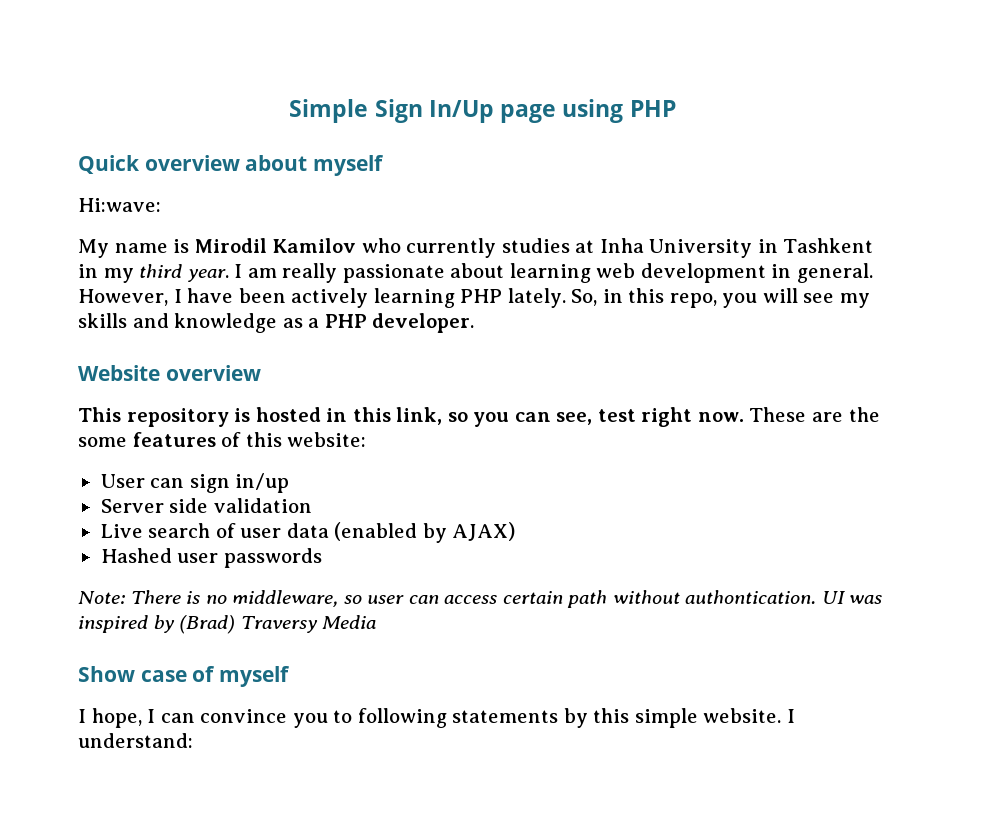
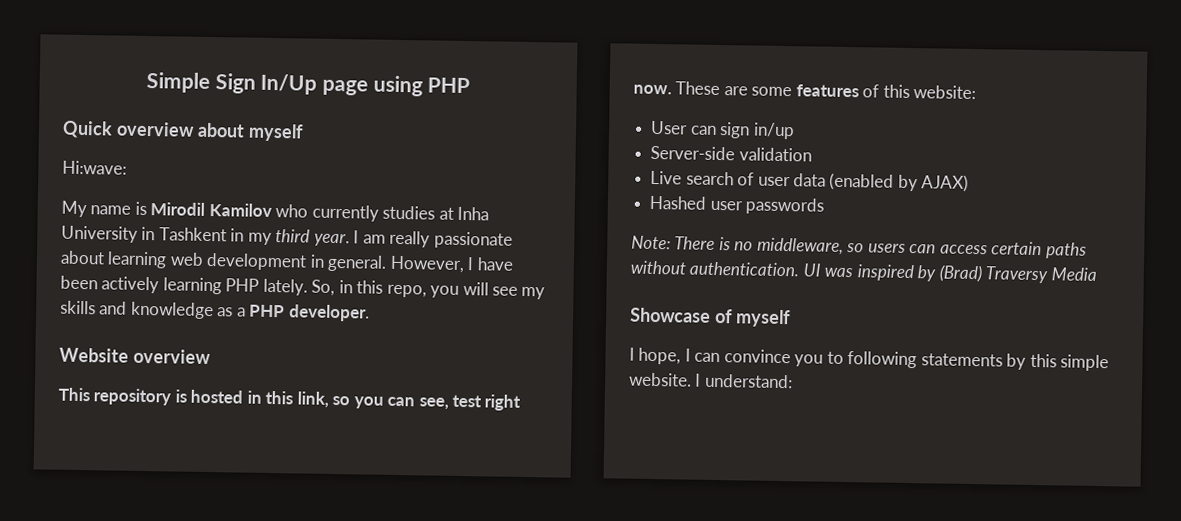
- These are the some features of this website:
+ These are some features of this website:
- Server side validation
+ Server-side validation
- Note: There is no middleware, so user can access certain path without authontication.
+ Note: There is no middleware, so users can access certain paths without authentication.
- Show case of myself
+ Showcase of myself

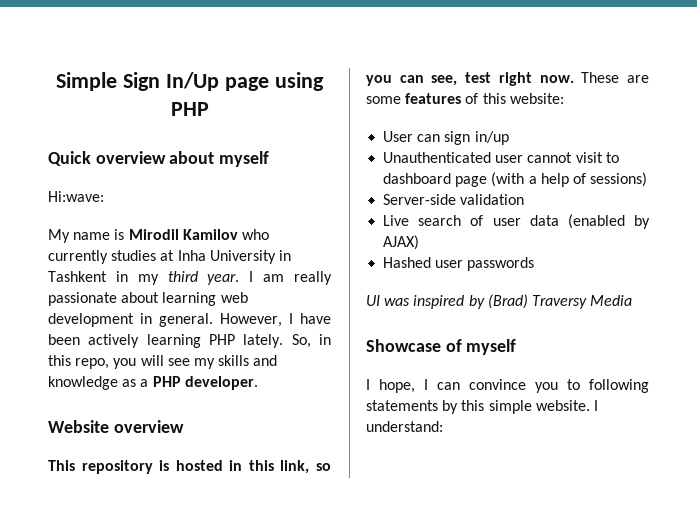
+ Unauthenticated user cannot visit to dashboard page (with a help of sessions)
- Note: There is no middleware, so users can access certain paths without authentication.

